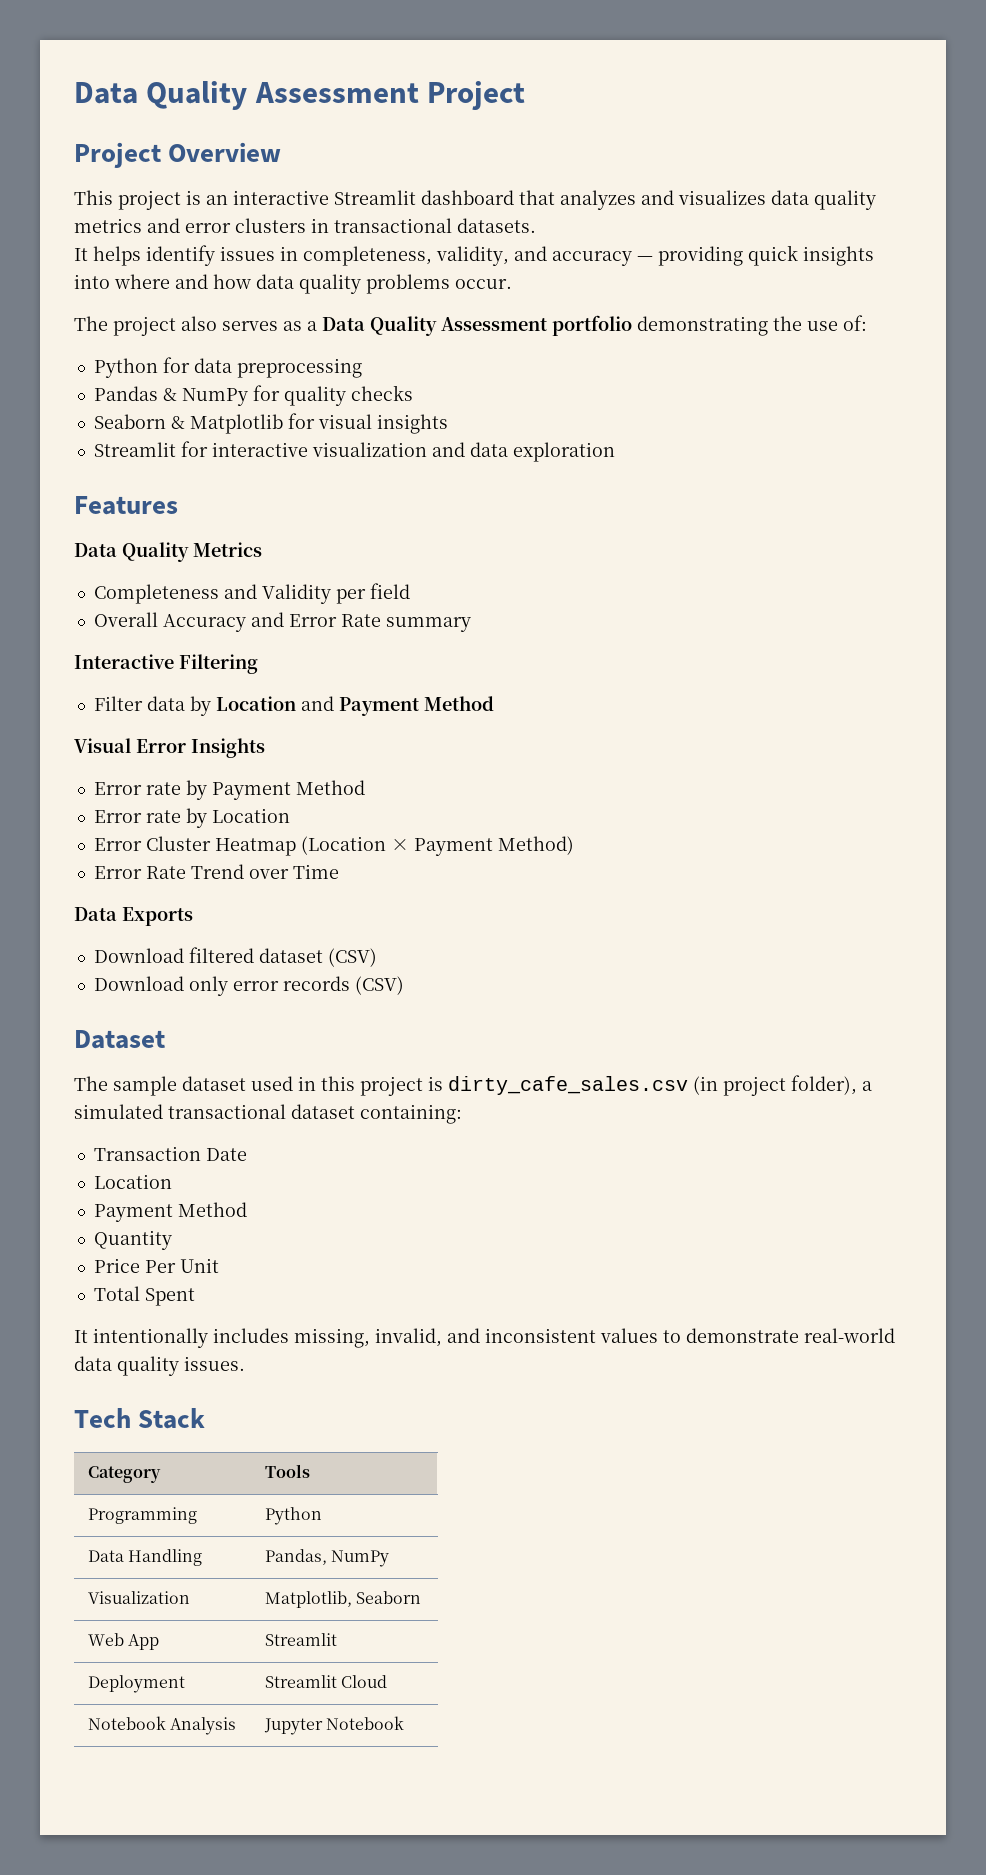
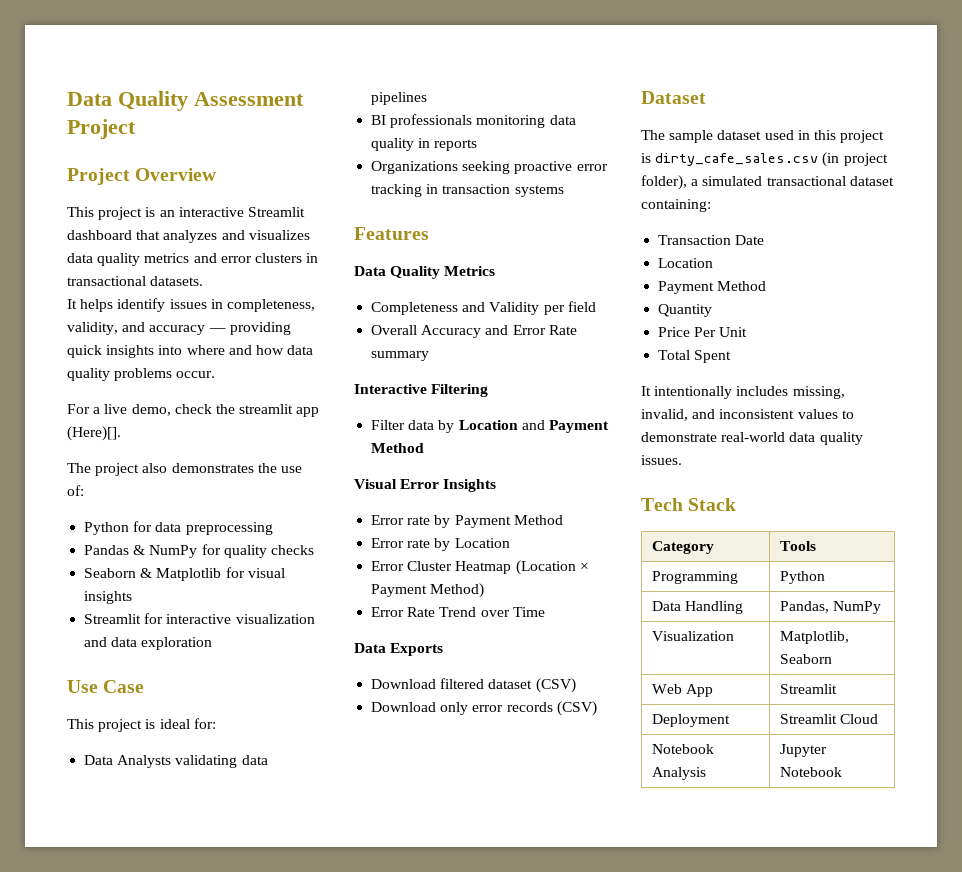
- The project also serves as a Data Quality Assessment portfolio demonstrating the use of:
+ For a live demo, check the streamlit app (Here)[].
+ The project also demonstrates the use of:
+ Use Case
+ This project is ideal for:
+ Data Analysts validating data pipelines
+ BI professionals monitoring data quality in reports
+ Organizations seeking proactive error tracking in transaction systems

